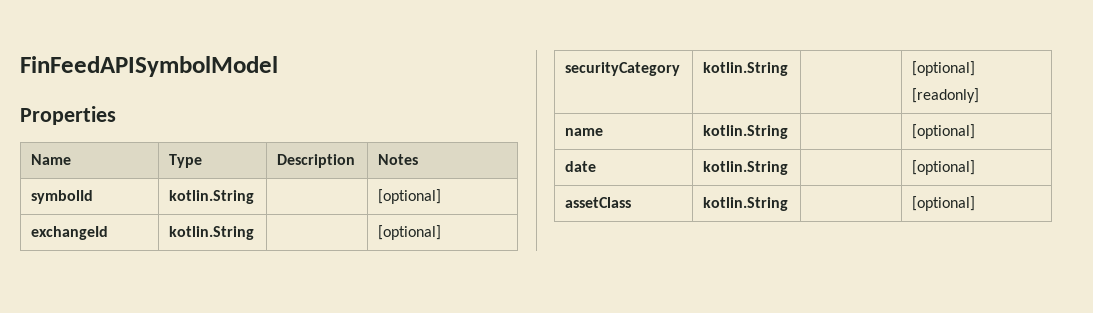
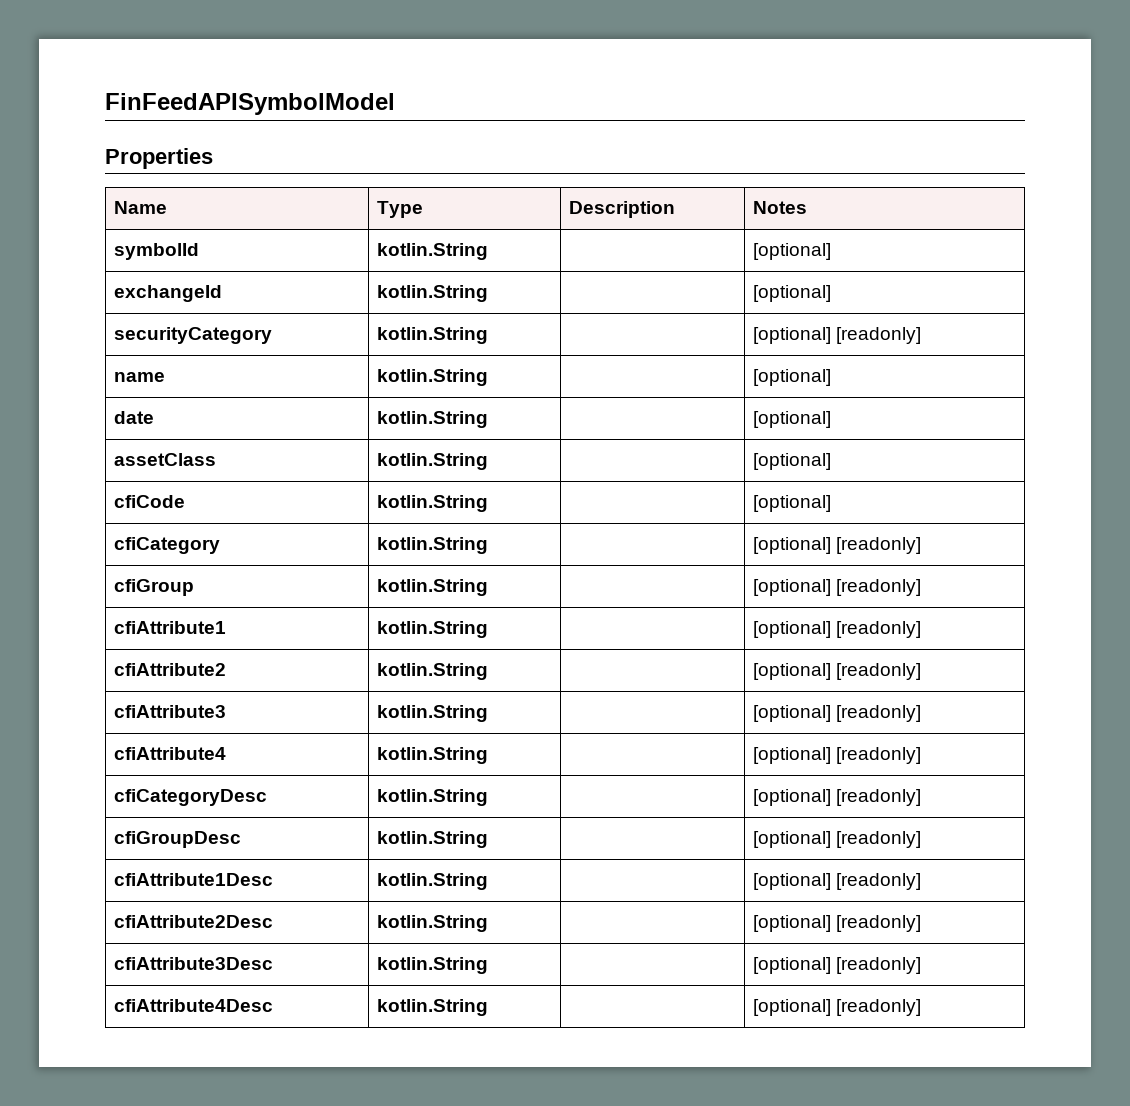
+ cfiCode | kotlin.String | | [optional]
+ cfiCategory | kotlin.String | | [optional] [readonly]
+ cfiGroup | kotlin.String | | [optional] [readonly]
+ cfiAttribute1 | kotlin.String | | [optional] [readonly]
+ cfiAttribute2 | kotlin.String | | [optional] [readonly]
+ cfiAttribute3 | kotlin.String | | [optional] [readonly]
+ cfiAttribute4 | kotlin.String | | [optional] [readonly]
+ cfiCategoryDesc | kotlin.String | | [optional] [readonly]
+ cfiGroupDesc | kotlin.String | | [optional] [readonly]
+ cfiAttribute1Desc | kotlin.String | | [optional] [readonly]
+ cfiAttribute2Desc | kotlin.String | | [optional] [readonly]
+ cfiAttribute3Desc | kotlin.String | | [optional] [readonly]
+ cfiAttribute4Desc | kotlin.String | | [optional] [readonly]

